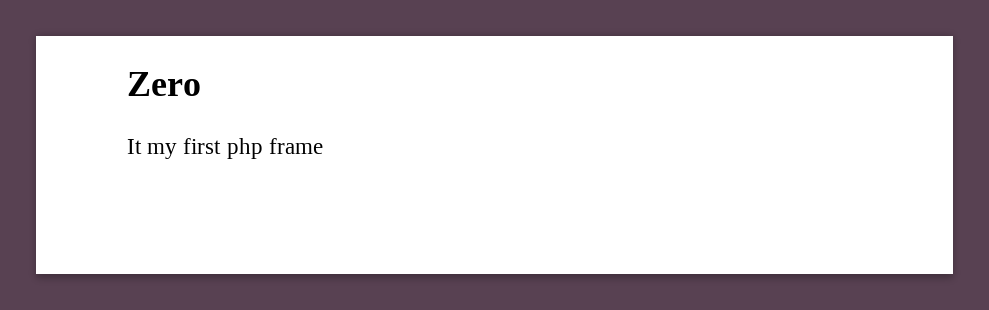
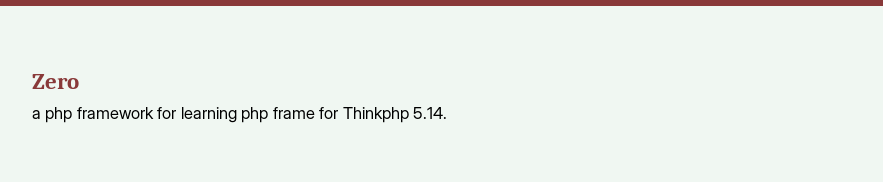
- It my first php frame
+ a php framework for learning php frame for Thinkphp 5.14.

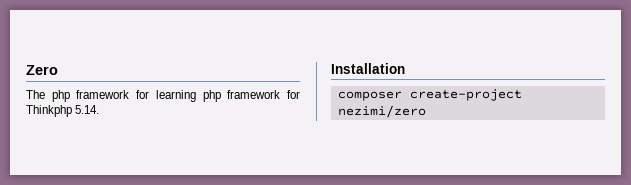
- a php framework for learning php frame for Thinkphp 5.14.
+ The php framework for learning php framework for Thinkphp 5.14.
+ Installation
+ composer create-project nezimi/zero

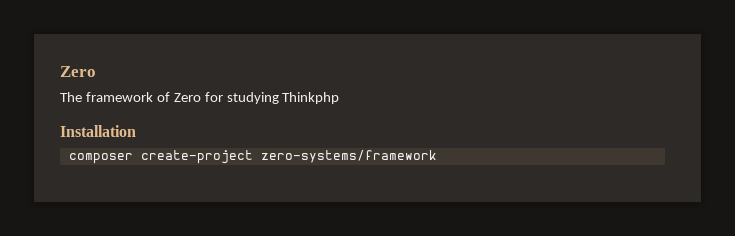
- The php framework for learning php framework for Thinkphp 5.14.
+ The framework of Zero for studying Thinkphp
- composer create-project nezimi/zero
+ composer create-project zero-systems/framework

